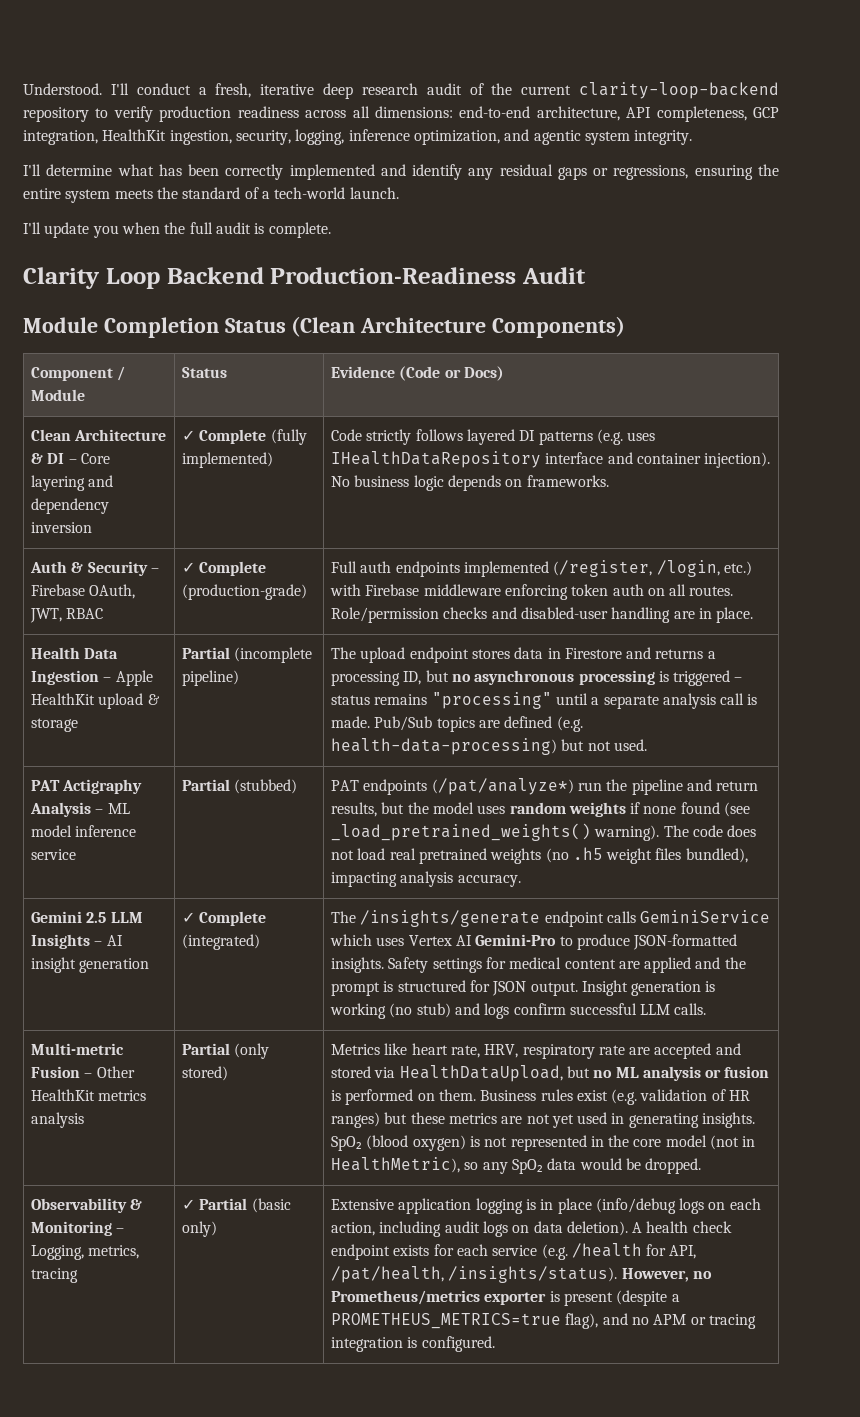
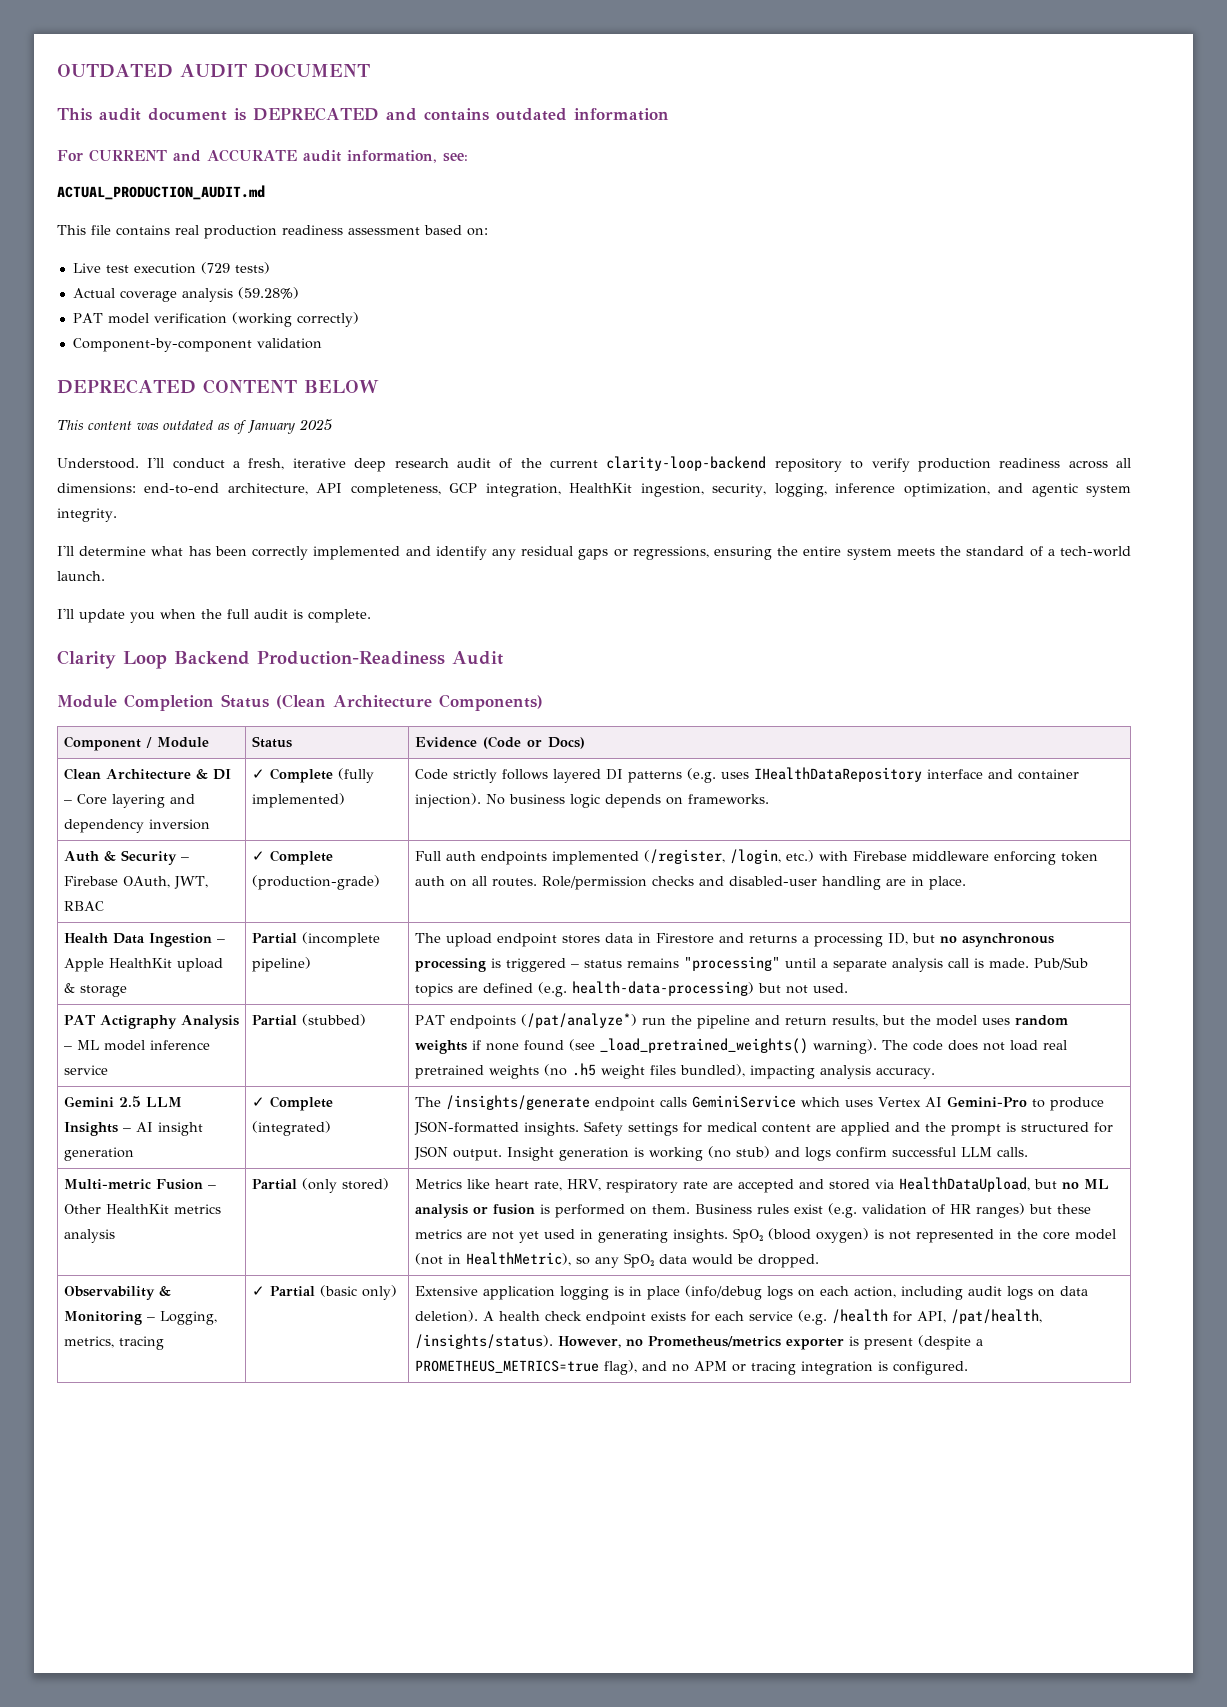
+ OUTDATED AUDIT DOCUMENT
+ This audit document is DEPRECATED and contains outdated information
+ For CURRENT and ACCURATE audit information, see:
+ ACTUAL_PRODUCTION_AUDIT.md
+ This file contains real production readiness assessment based on:
+ Live test execution (729 tests)
+ Actual coverage analysis (59.28%)
+ PAT model verification (working correctly)
+ Component-by-component validation
+ DEPRECATED CONTENT BELOW
+ This content was outdated as of January 2025

